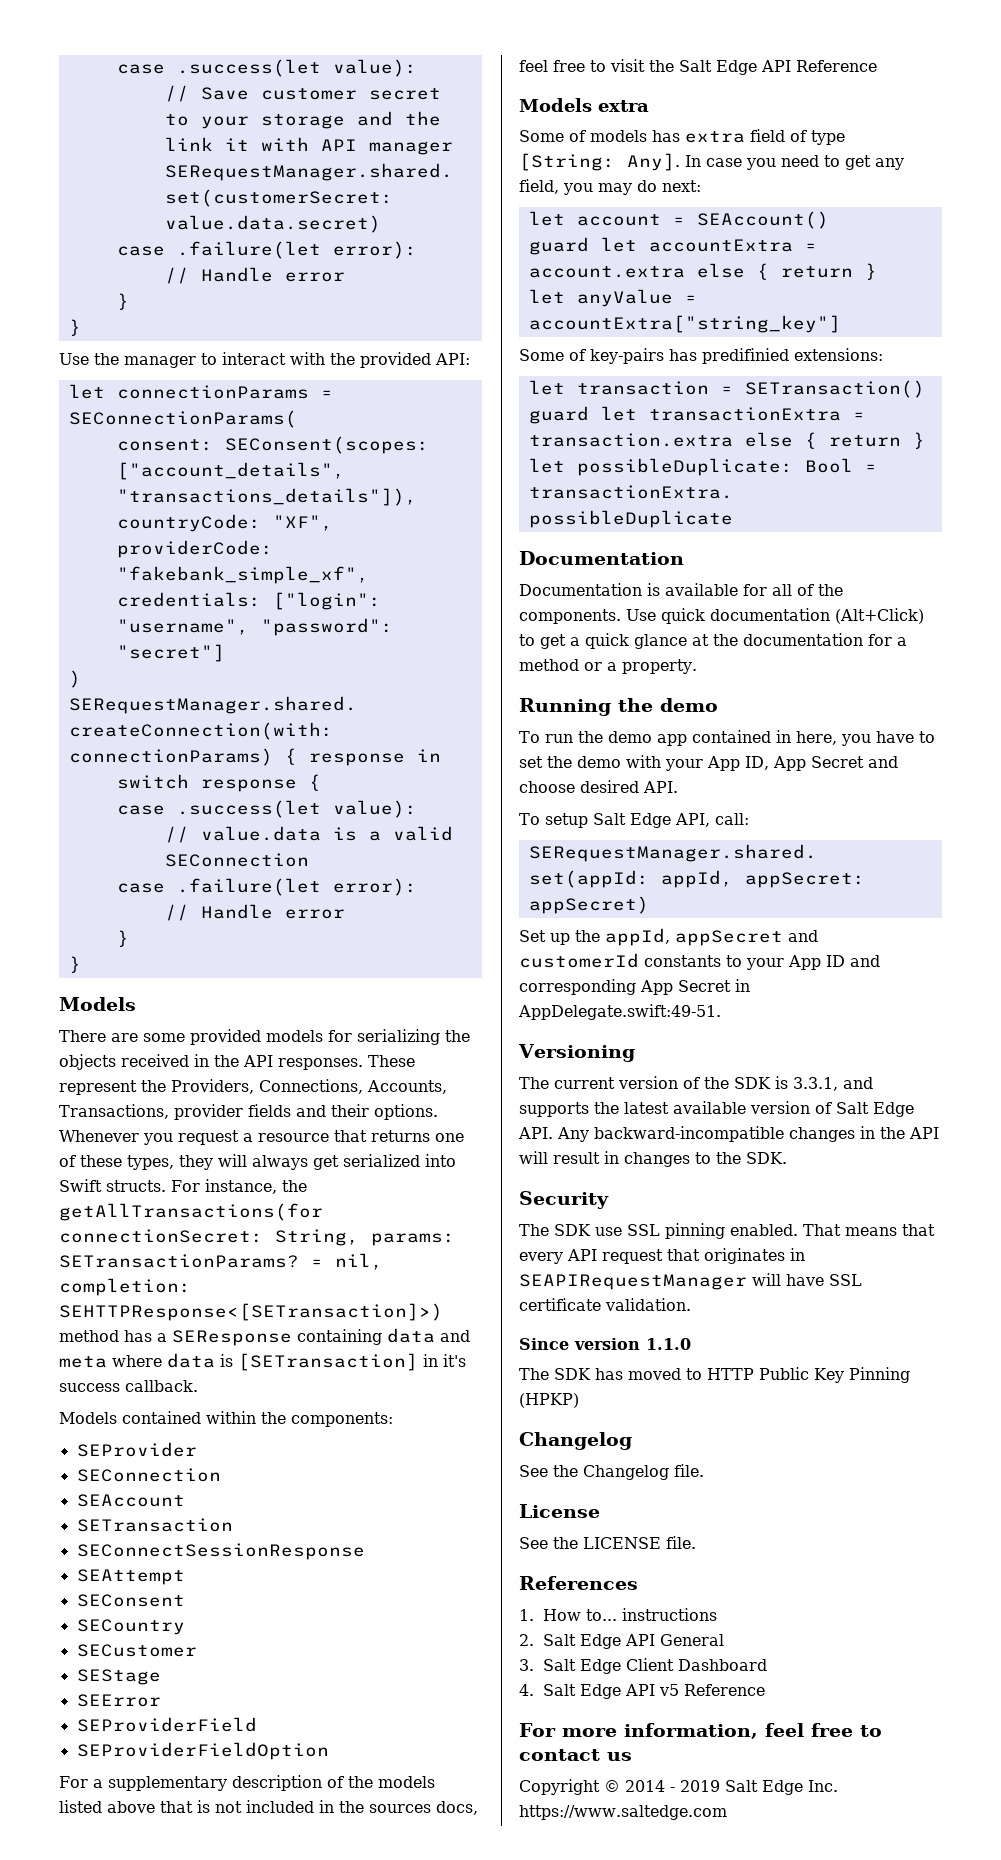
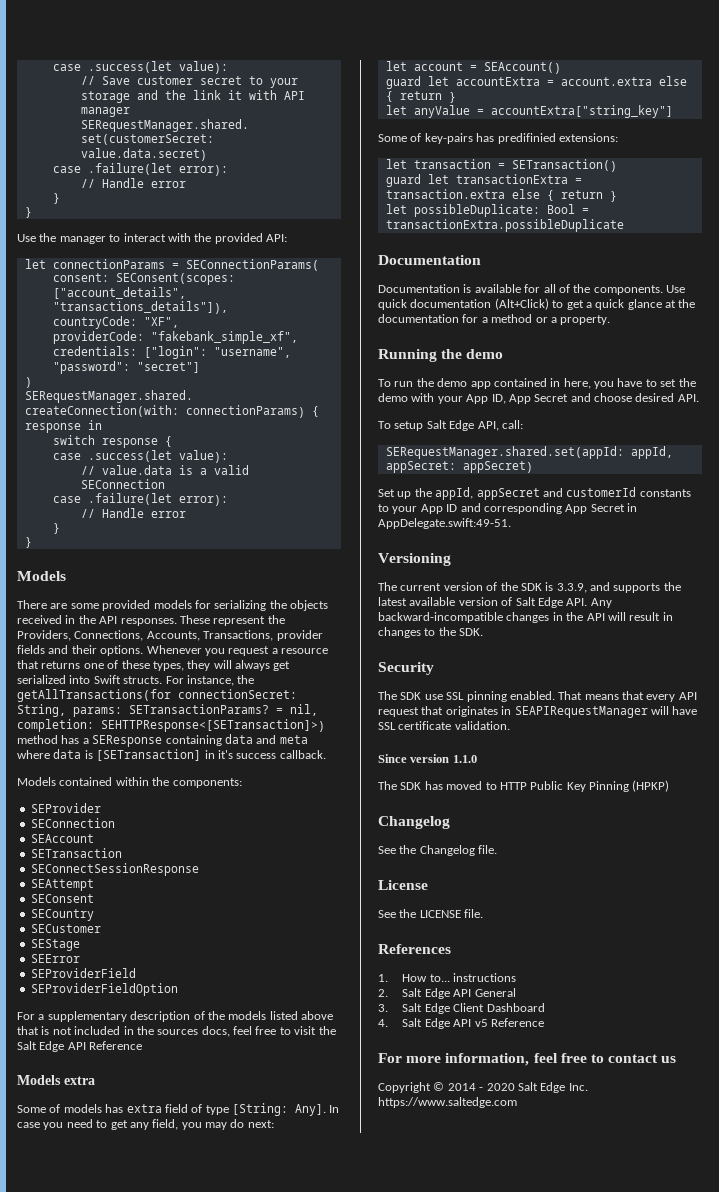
- The current version of the SDK is 3.3.1, and supports the latest available version of Salt Edge API. Any backward-incompatible changes in the API will result in changes to the SDK.
+ The current version of the SDK is 3.3.9, and supports the latest available version of Salt Edge API. Any backward-incompatible changes in the API will result in changes to the SDK.
- Copyright © 2014 - 2019 Salt Edge Inc. https://www.saltedge.com
+ Copyright © 2014 - 2020 Salt Edge Inc. https://www.saltedge.com

